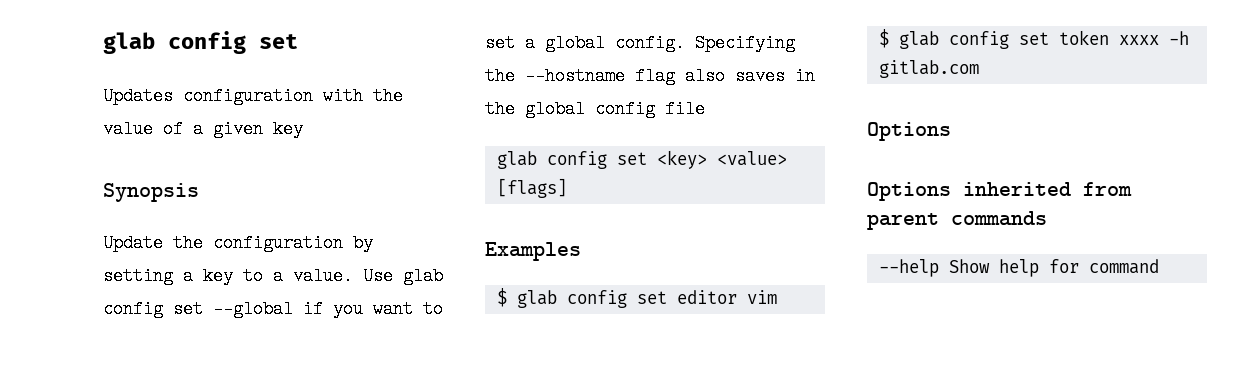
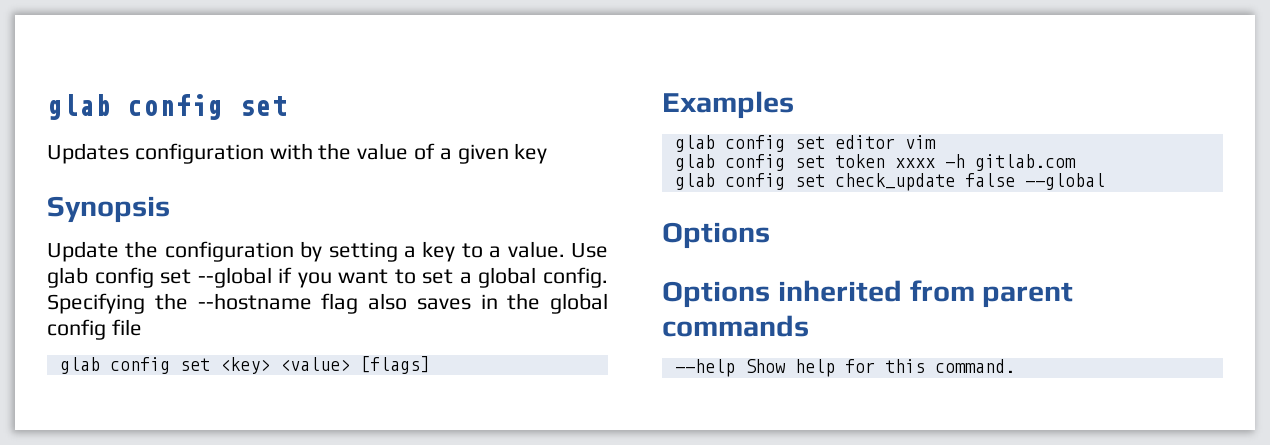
- $ glab config set editor vim
+ glab config set editor vim
- $ glab config set token xxxx -h gitlab.com
+ glab config set token xxxx -h gitlab.com
+ glab config set check_update false --global
- --help Show help for command
+ --help Show help for this command.

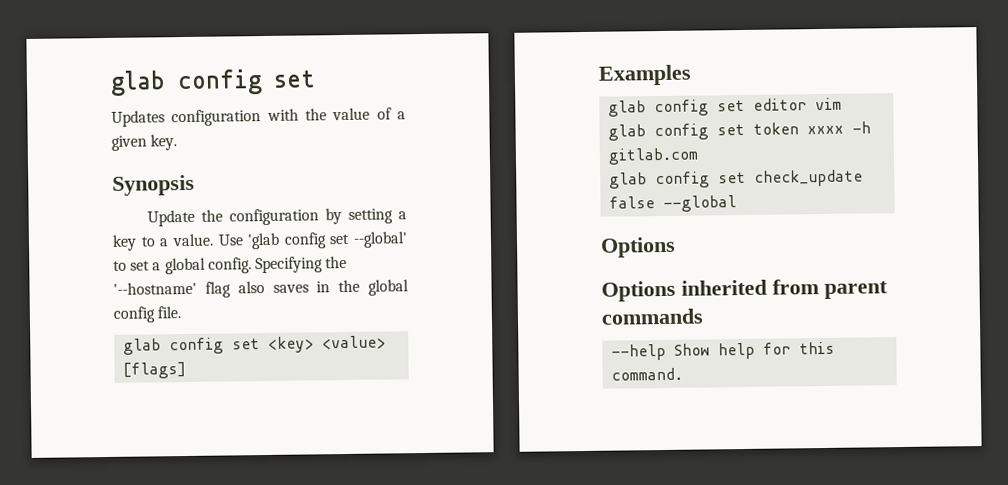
- Updates configuration with the value of a given key
+ Updates configuration with the value of a given key.
- Use glab config set --global if you want to set a global config.
+ Use 'glab config set --global' to set a global config.
- Specifying the --hostname flag also saves in the global config file
+ Specifying the '--hostname' flag also saves in the global config file.

